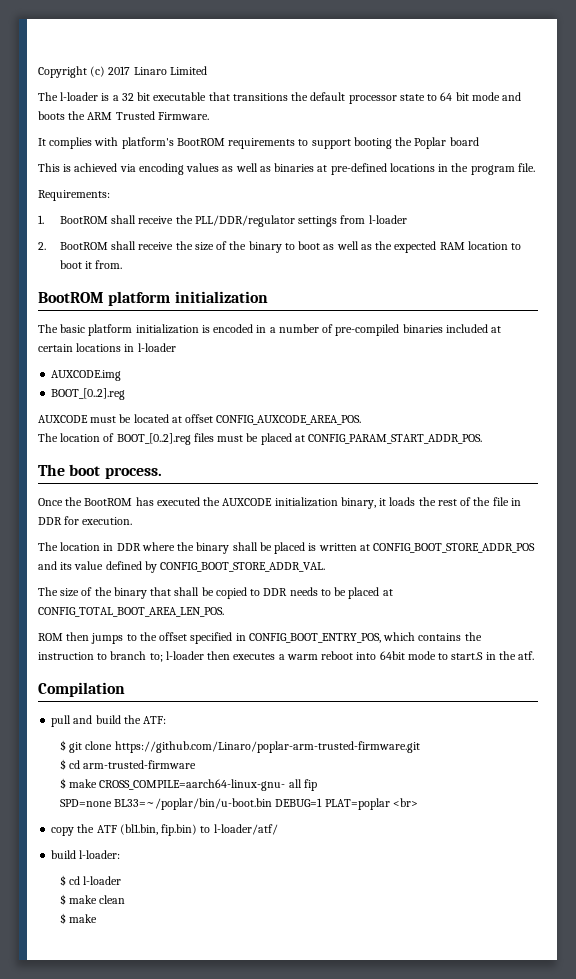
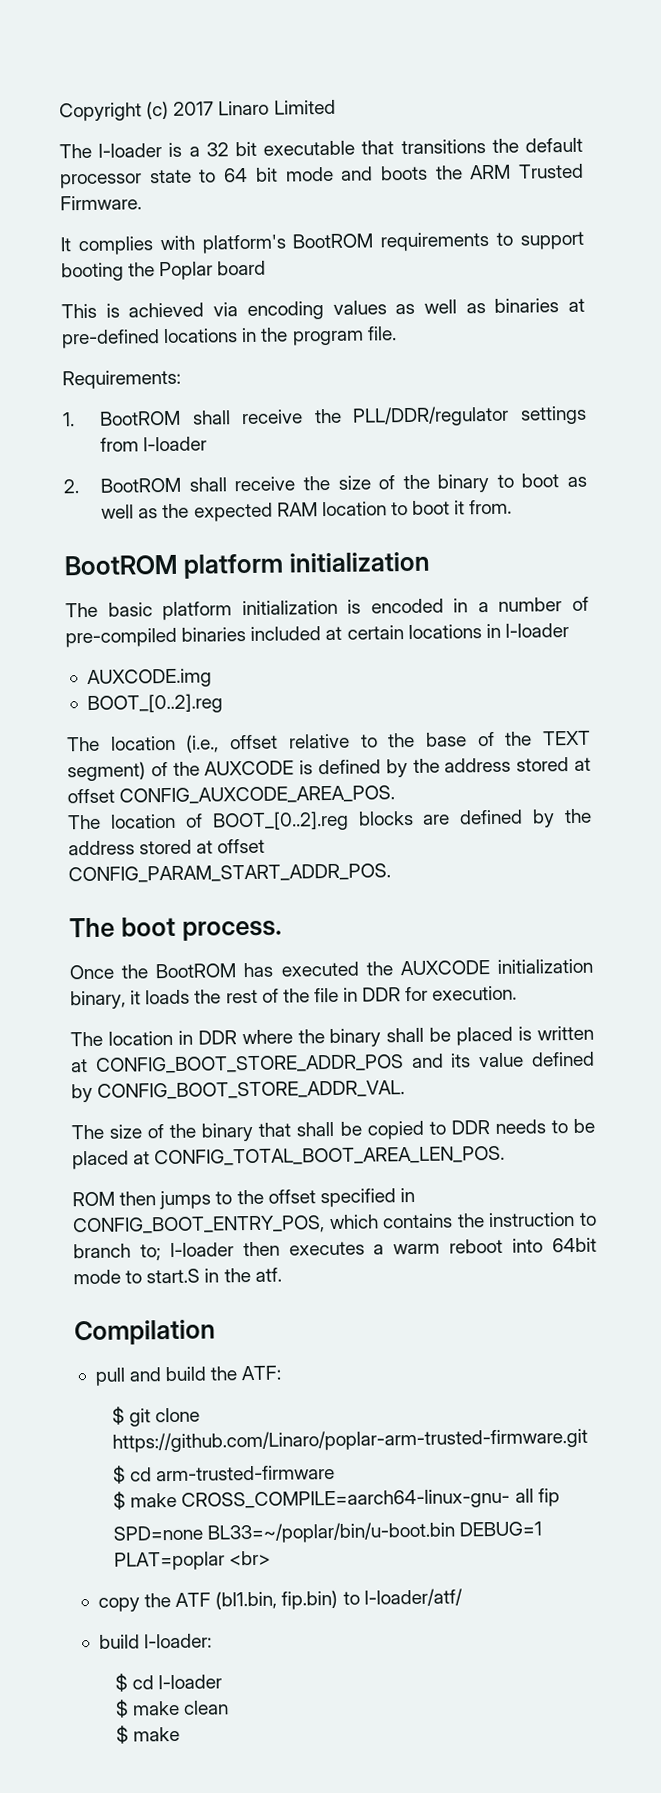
- AUXCODE must be located at offset CONFIG_AUXCODE_AREA_POS.
+ The location (i.e., offset relative to the base of the TEXT segment) of the AUXCODE is defined by the address stored at offset CONFIG_AUXCODE_AREA_POS.
- The location of BOOT_[0..2].reg files must be placed at CONFIG_PARAM_START_ADDR_POS.
+ The location of BOOT_[0..2].reg blocks are defined by the address stored at offset CONFIG_PARAM_START_ADDR_POS.

